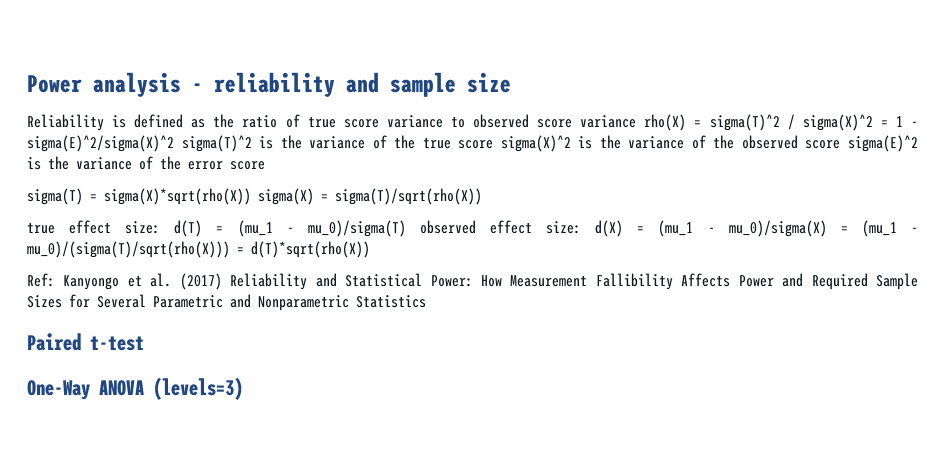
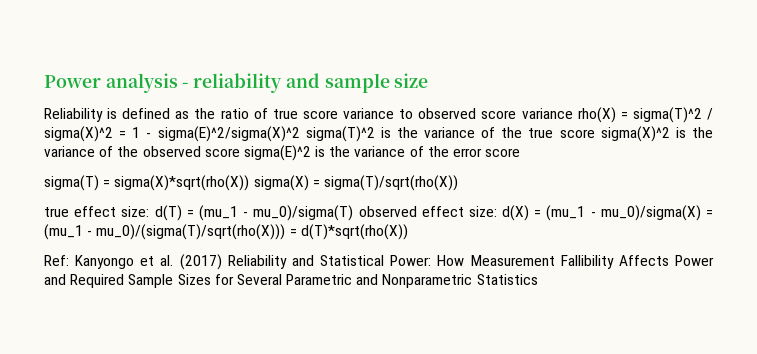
- Paired t-test
- One-Way ANOVA (levels=3)

